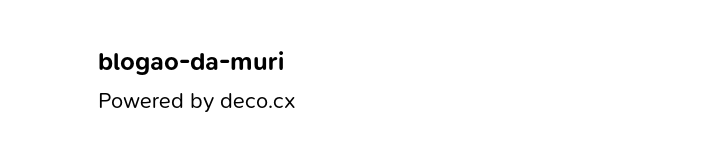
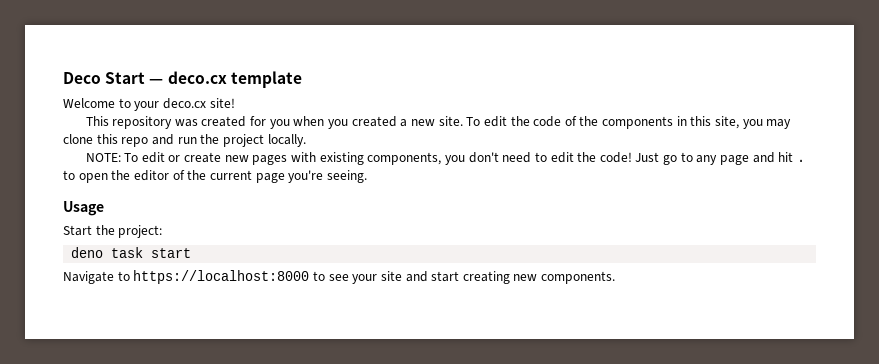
- blogao-da-muri
- Powered by deco.cx
+ Deco Start — deco.cx template
+ Welcome to your deco.cx site!
+ This repository was created for you when you created a new site. To edit the code of the components in this site, you may clone this repo and run the project locally.
+ NOTE: To edit or create new pages with existing components, you don't need to edit the code! Just go to any page and hit . to open the editor of the current page you're seeing.
+ Usage
+ Start the project:
+ deno task start
+ Navigate to https://localhost:8000 to see your site and start creating new components.

